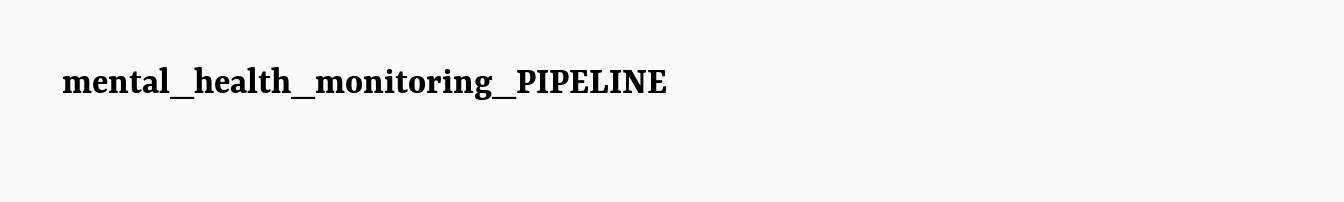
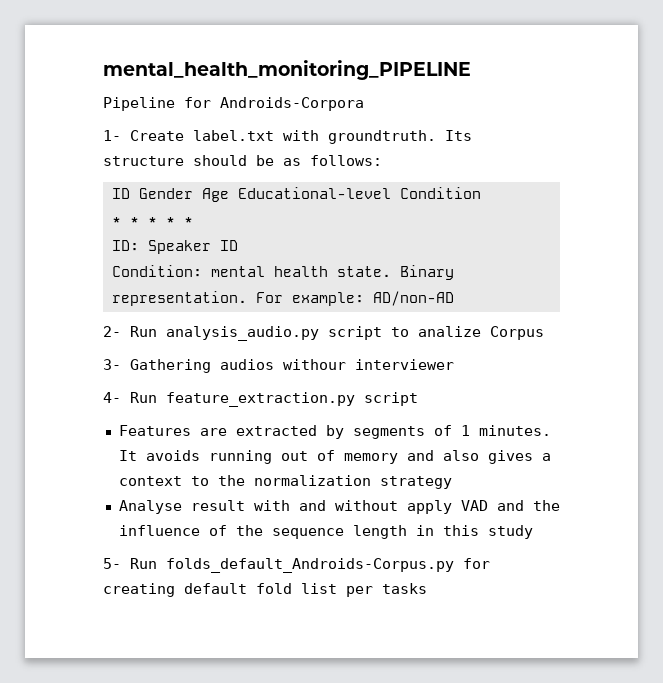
+ Pipeline for Androids-Corpora
+ 1- Create label.txt with groundtruth. Its structure should be as follows:
+ ID Gender Age Educational-level Condition
+ * * * * *
+ ID: Speaker ID
+ Condition: mental health state. Binary representation. For example: AD/non-AD
+ 2- Run analysis_audio.py script to analize Corpus
+ 3- Gathering audios withour interviewer
+ 4- Run feature_extraction.py script
+ Features are extracted by segments of 1 minutes. It avoids running out of memory and also gives a context to the normalization strategy
+ Analyse result with and without apply VAD and the influence of the sequence length in this study
+ 5- Run folds_default_Androids-Corpus.py for creating default fold list per tasks

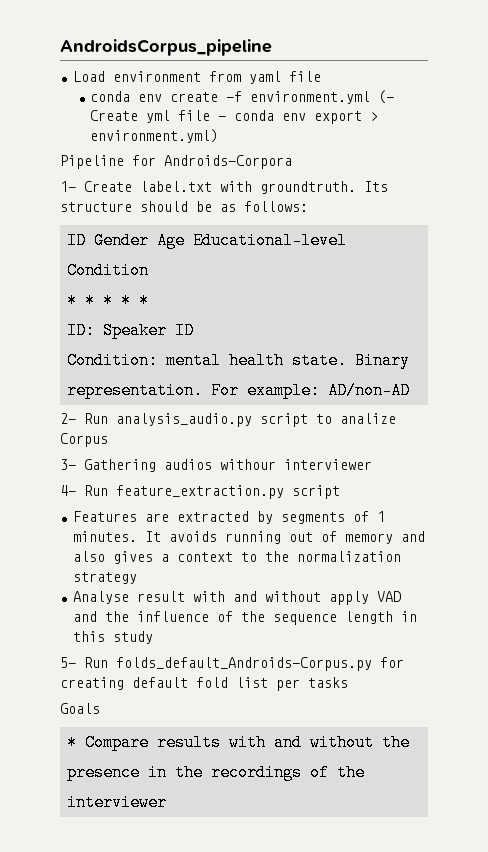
- mental_health_monitoring_PIPELINE
+ AndroidsCorpus_pipeline
+ Load environment from yaml file
+ conda env create -f environment.yml (- Create yml file - conda env export > environment.yml)
+ Goals
+ * Compare results with and without the presence in the recordings of the interviewer

